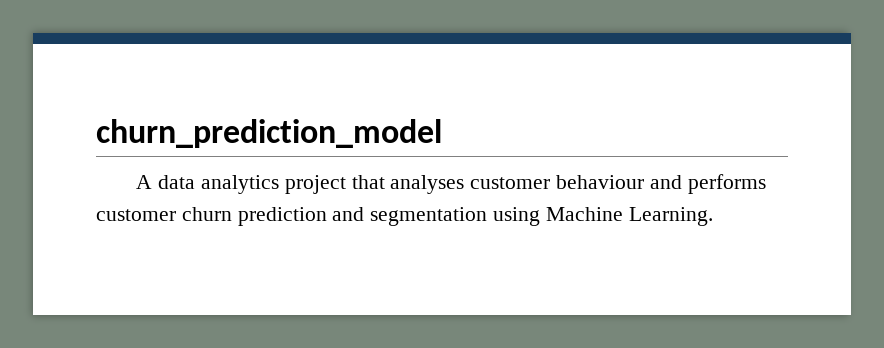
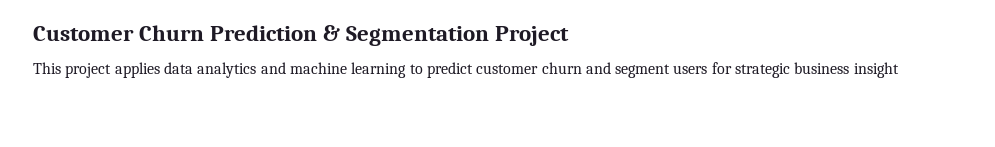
- churn_prediction_model
- A data analytics project that analyses customer behaviour and performs customer churn prediction and segmentation using Machine Learning.
+ Customer Churn Prediction & Segmentation Project
+ This project applies data analytics and machine learning to predict customer churn and segment users for strategic business insight

